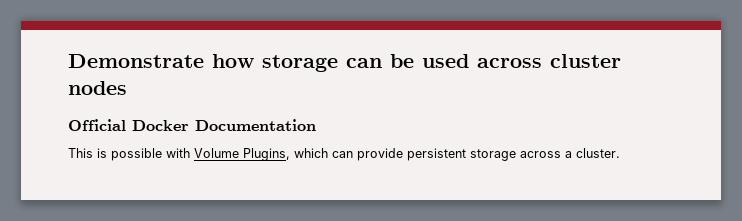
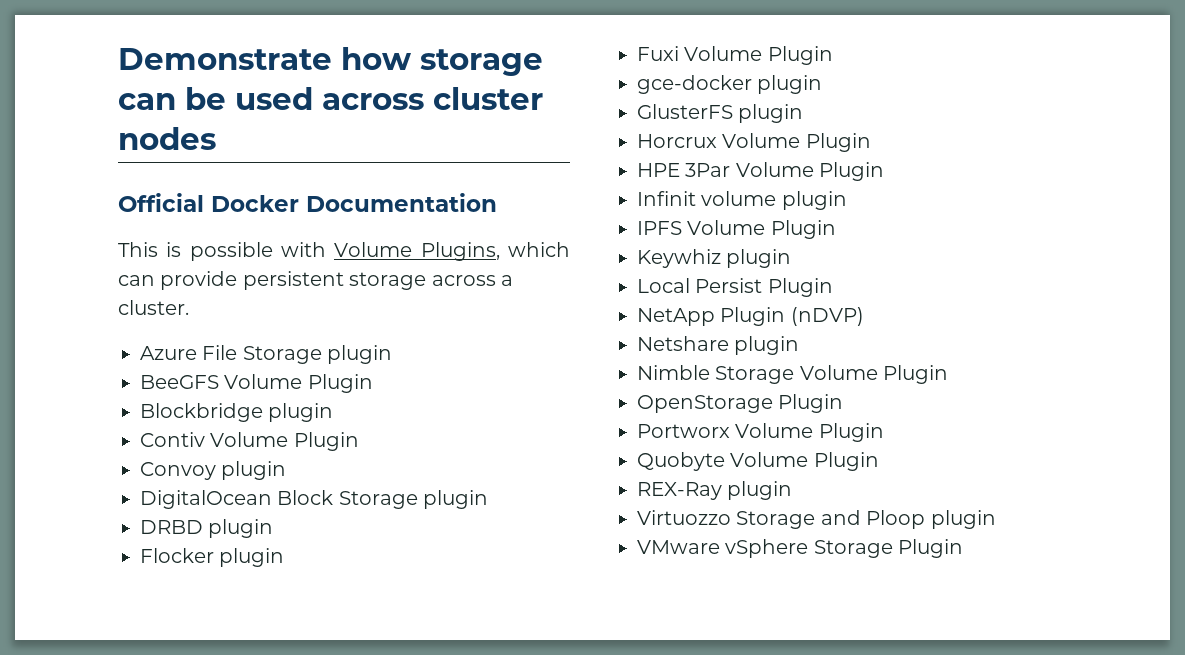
+ Azure File Storage plugin
+ BeeGFS Volume Plugin
+ Blockbridge plugin
+ Contiv Volume Plugin
+ Convoy plugin
+ DigitalOcean Block Storage plugin
+ DRBD plugin
+ Flocker plugin
+ Fuxi Volume Plugin
+ gce-docker plugin
+ GlusterFS plugin
+ Horcrux Volume Plugin
+ HPE 3Par Volume Plugin
+ Infinit volume plugin
+ IPFS Volume Plugin
+ Keywhiz plugin
+ Local Persist Plugin
+ NetApp Plugin (nDVP)
+ Netshare plugin
+ Nimble Storage Volume Plugin
+ OpenStorage Plugin
+ Portworx Volume Plugin
+ Quobyte Volume Plugin
+ REX-Ray plugin
+ Virtuozzo Storage and Ploop plugin
+ VMware vSphere Storage Plugin

